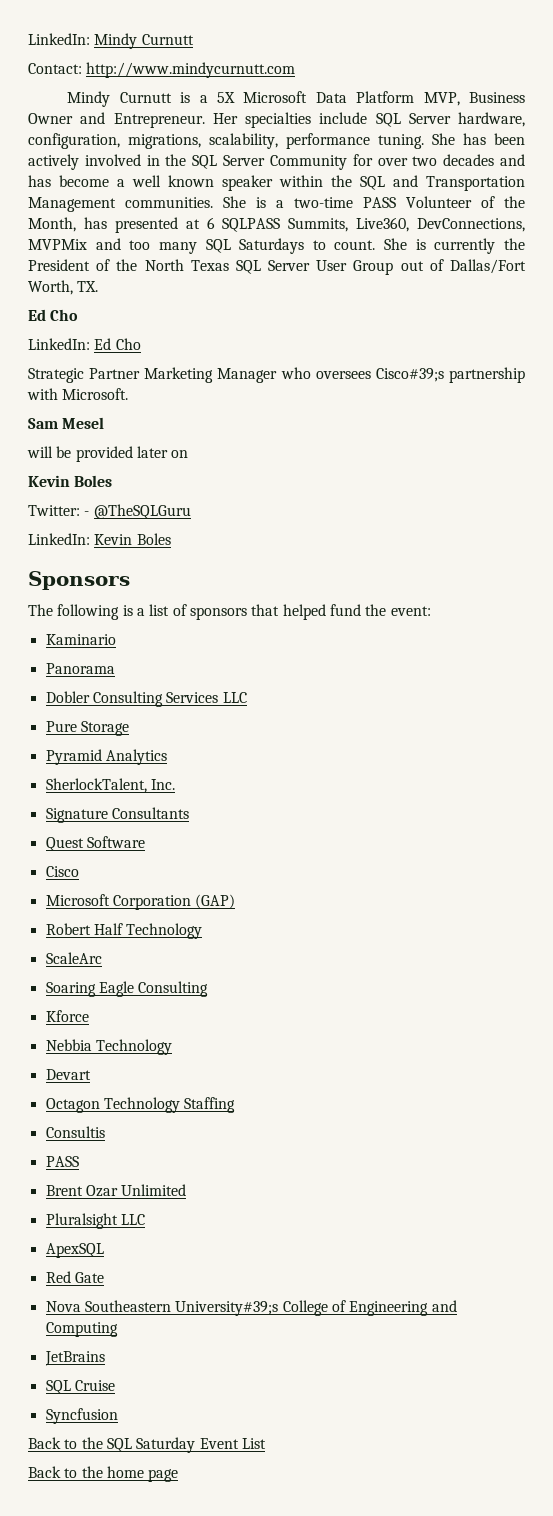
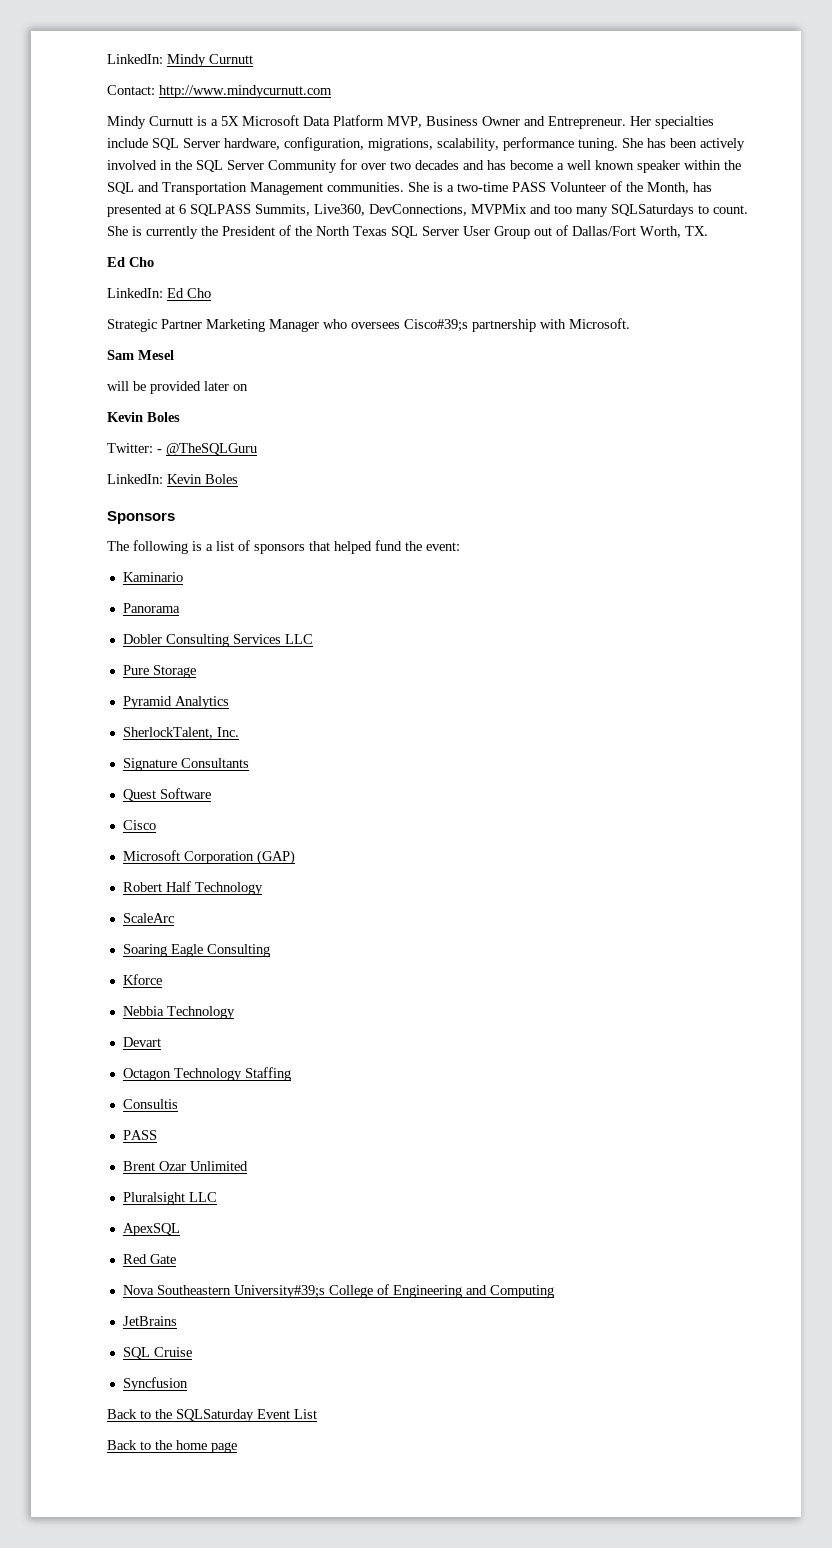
- She is a two-time PASS Volunteer of the Month, has presented at 6 SQLPASS Summits, Live360, DevConnections, MVPMix and too many SQL Saturdays to count.
+ She is a two-time PASS Volunteer of the Month, has presented at 6 SQLPASS Summits, Live360, DevConnections, MVPMix and too many SQLSaturdays to count.
- Back to the SQL Saturday Event List
+ Back to the SQLSaturday Event List

